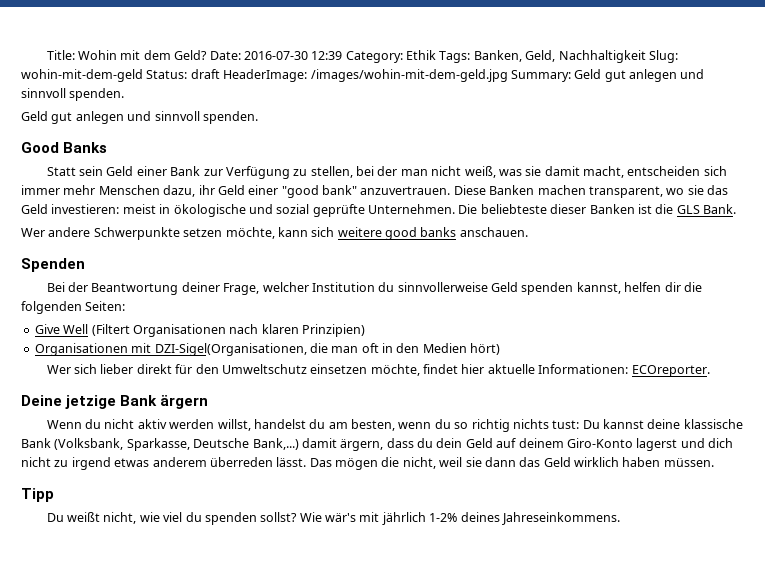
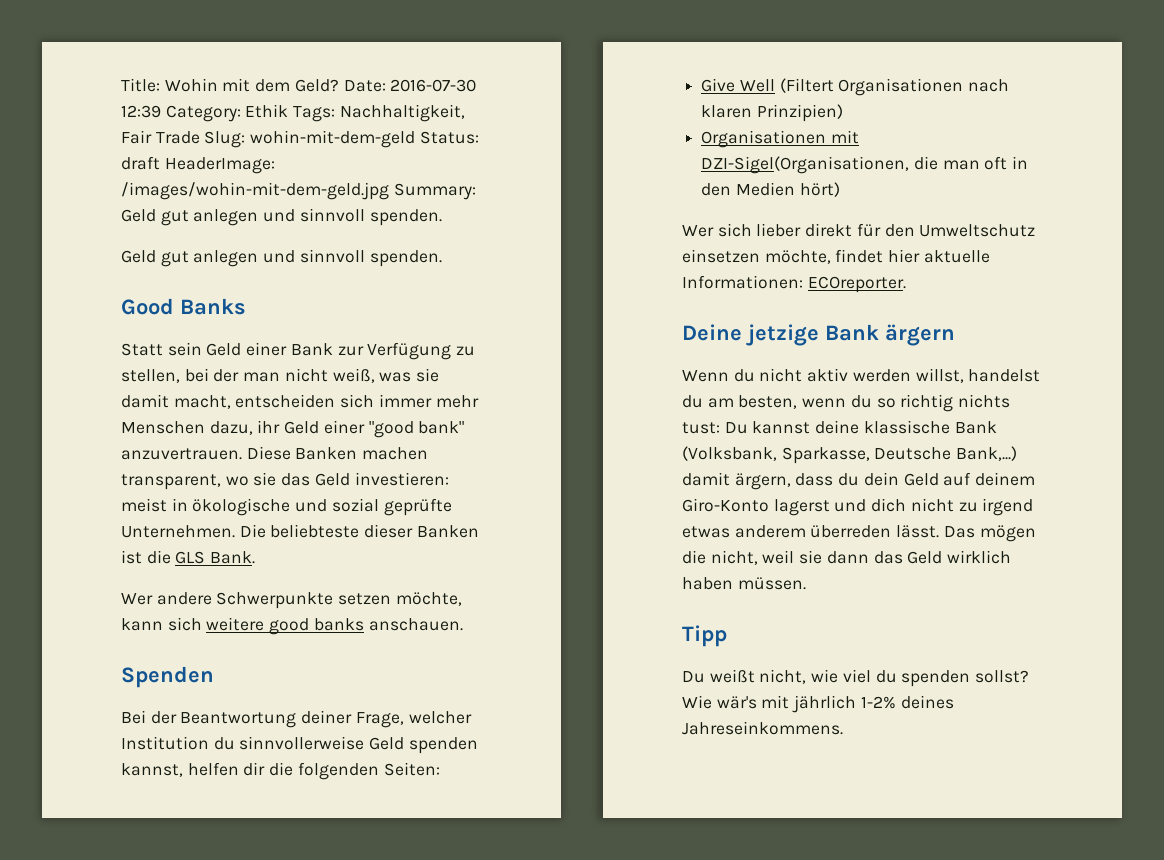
- Date: 2016-07-30 12:39 Category: Ethik Tags: Banken, Geld, Nachhaltigkeit Slug: wohin-mit-dem-geld Status: draft HeaderImage: /images/wohin-mit-dem-geld.jpg Summary: Geld gut anlegen und sinnvoll spenden.
+ Date: 2016-07-30 12:39 Category: Ethik Tags: Nachhaltigkeit, Fair Trade Slug: wohin-mit-dem-geld Status: draft HeaderImage: /images/wohin-mit-dem-geld.jpg Summary: Geld gut anlegen und sinnvoll spenden.

